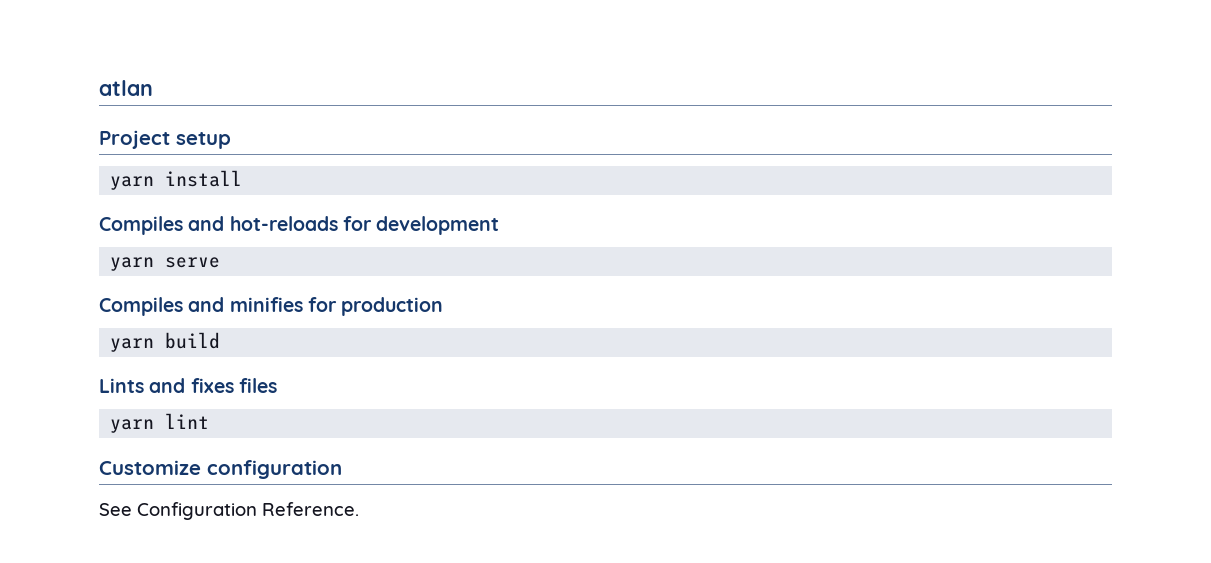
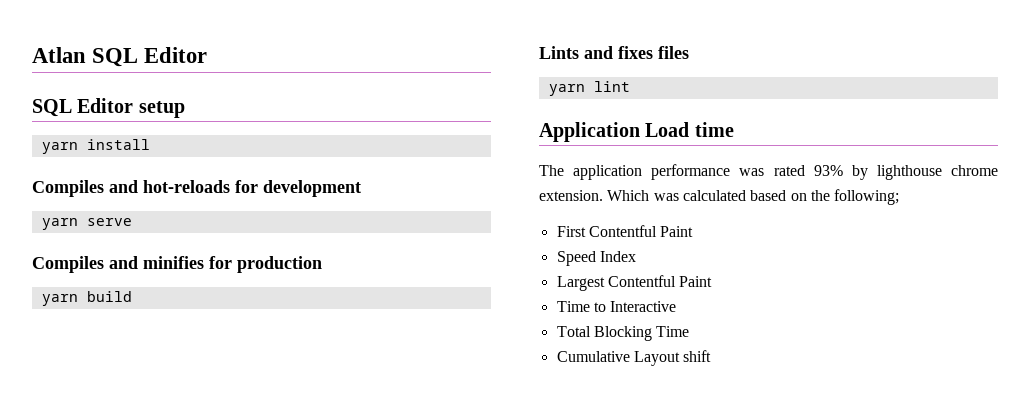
- atlan
- Project setup
+ Atlan SQL Editor
+ SQL Editor setup
- Customize configuration
- See Configuration Reference.
+ Application Load time
+ The application performance was rated 93% by lighthouse chrome extension. Which was calculated based on the following;
+ First Contentful Paint
+ Speed Index
+ Largest Contentful Paint
+ Time to Interactive
+ Total Blocking Time
+ Cumulative Layout shift

